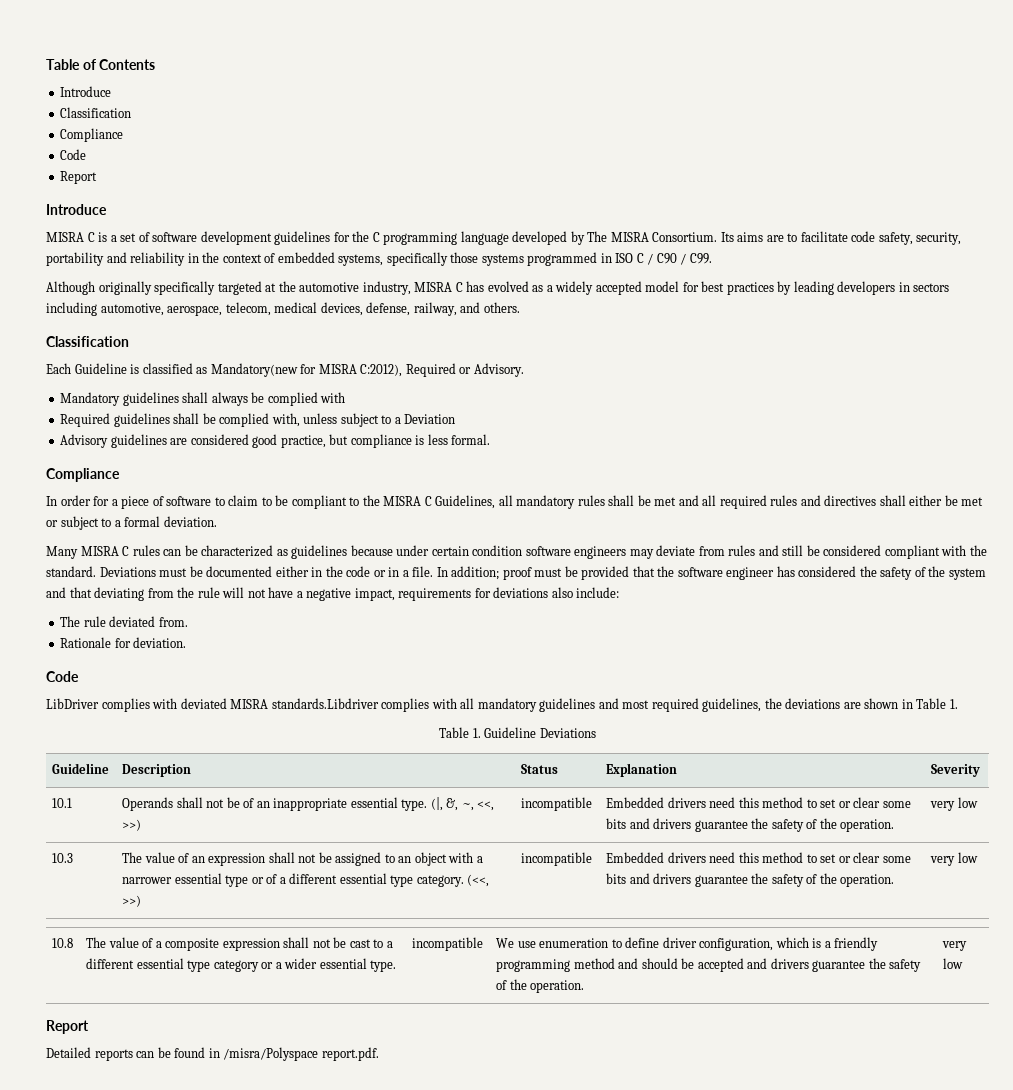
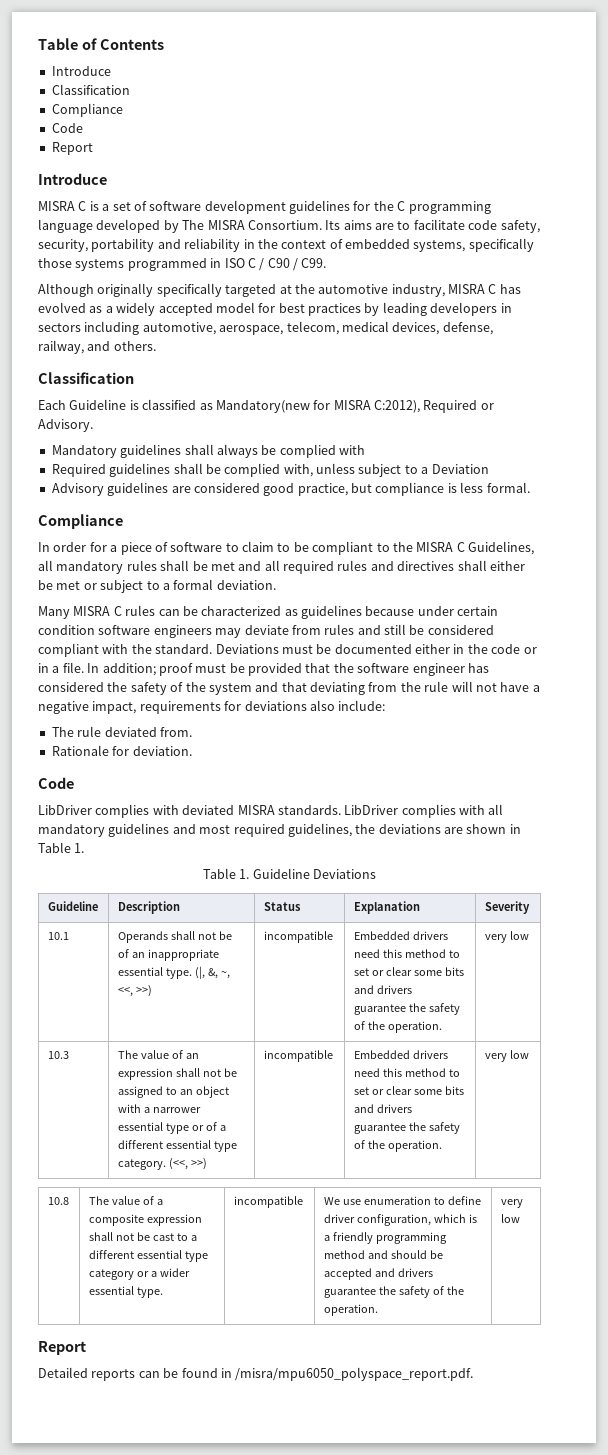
- LibDriver complies with deviated MISRA standards.Libdriver complies with all mandatory guidelines and most required guidelines, the deviations are shown in Table 1.
+ LibDriver complies with deviated MISRA standards. LibDriver complies with all mandatory guidelines and most required guidelines, the deviations are shown in Table 1.
- Detailed reports can be found in /misra/Polyspace report.pdf.
+ Detailed reports can be found in /misra/mpu6050_polyspace_report.pdf.

